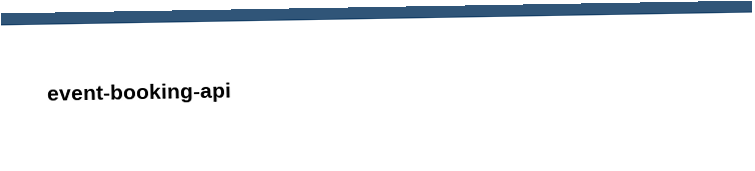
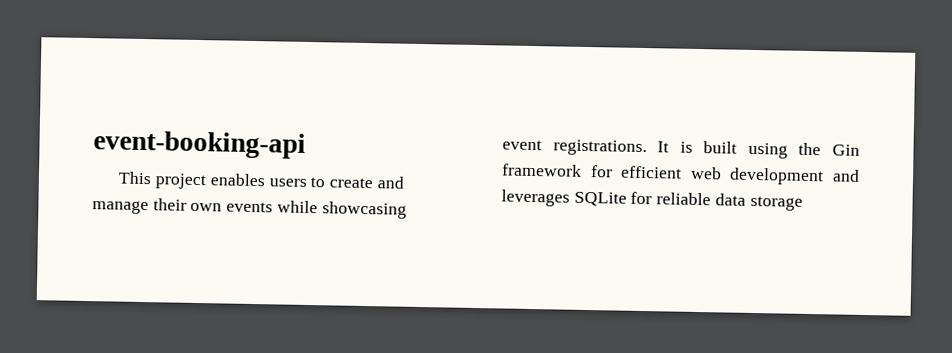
+ This project enables users to create and manage their own events while showcasing event registrations. It is built using the Gin framework for efficient web development and leverages SQLite for reliable data storage

